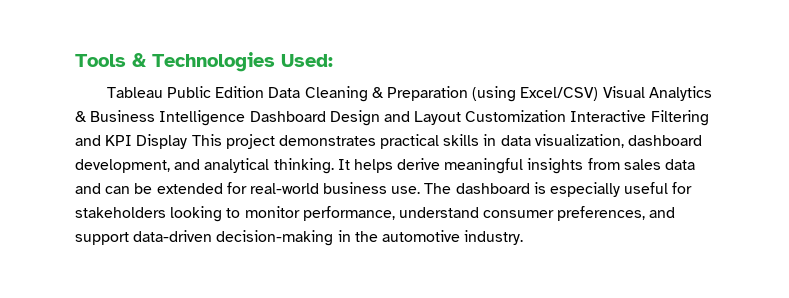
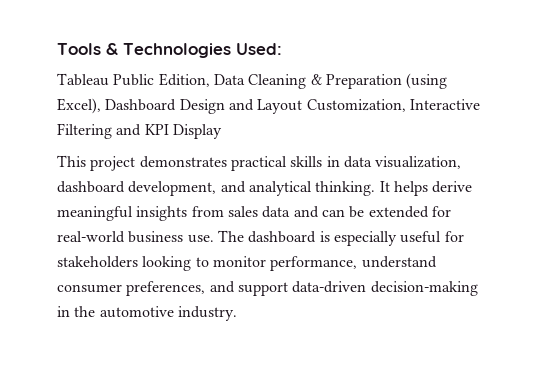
- Tableau Public Edition Data Cleaning & Preparation (using Excel/CSV) Visual Analytics & Business Intelligence Dashboard Design and Layout Customization Interactive Filtering and KPI Display This project demonstrates practical skills in data visualization, dashboard development, and analytical thinking.
+ Tableau Public Edition, Data Cleaning & Preparation (using Excel), Dashboard Design and Layout Customization, Interactive Filtering and KPI Display
+ This project demonstrates practical skills in data visualization, dashboard development, and analytical thinking.

